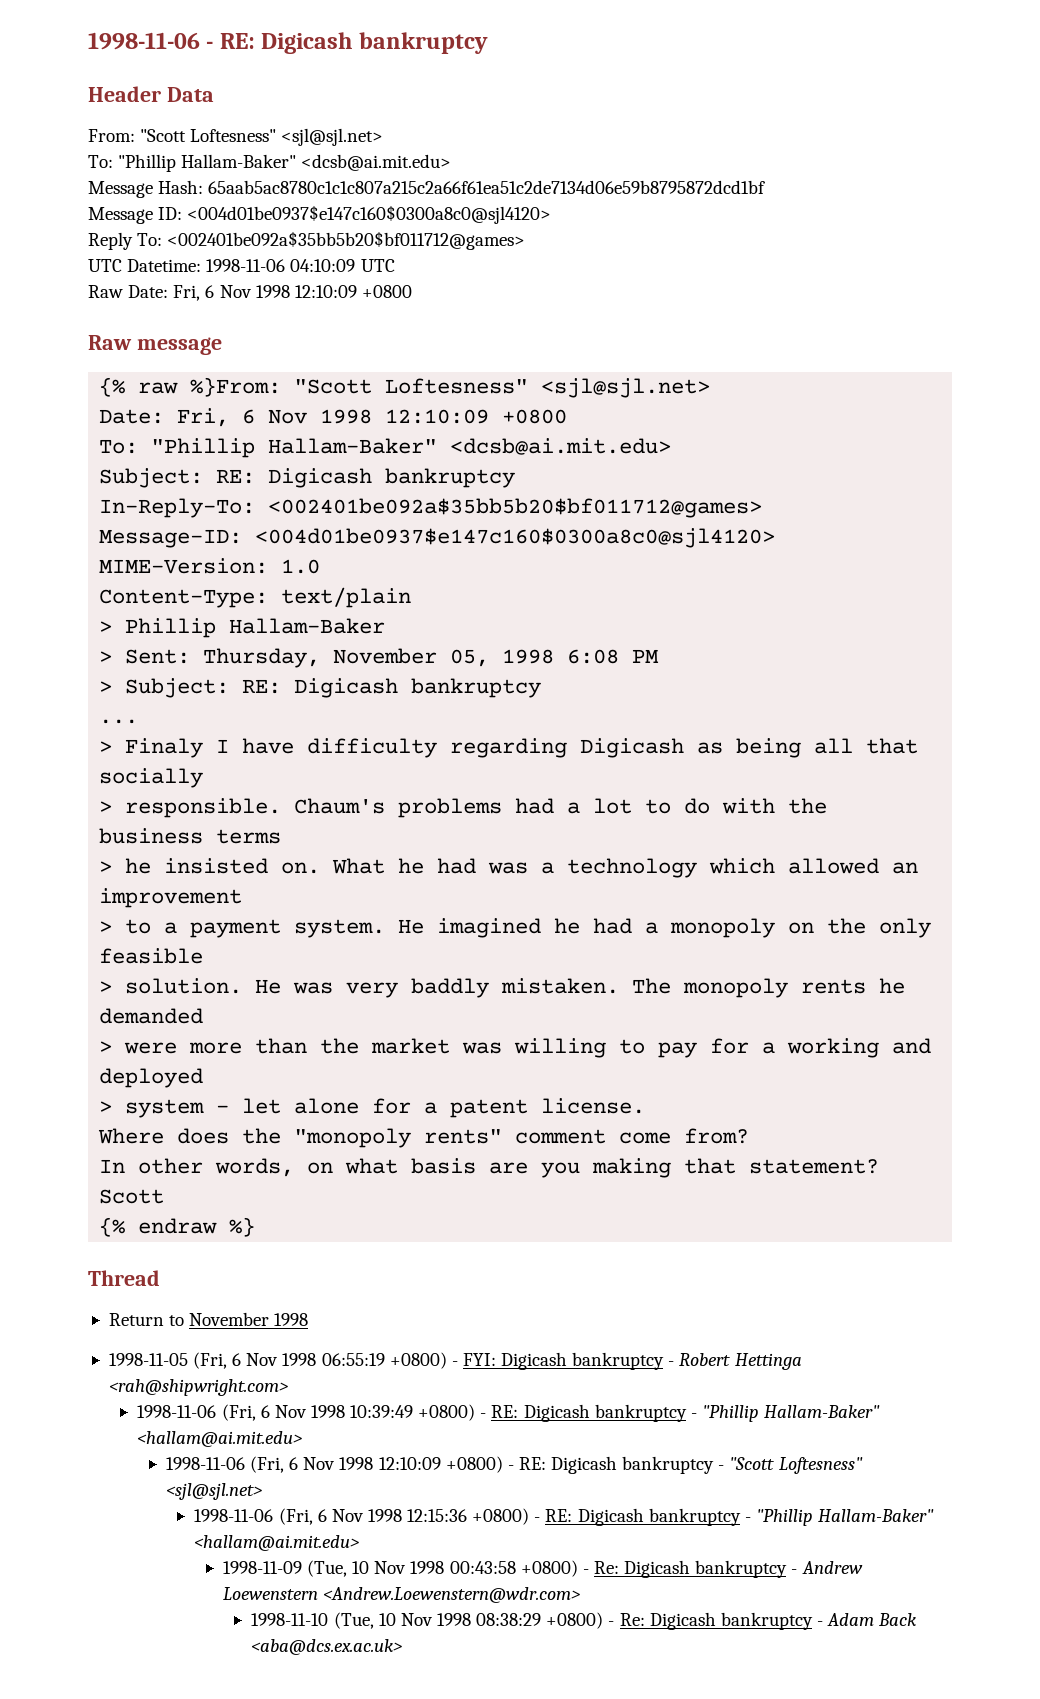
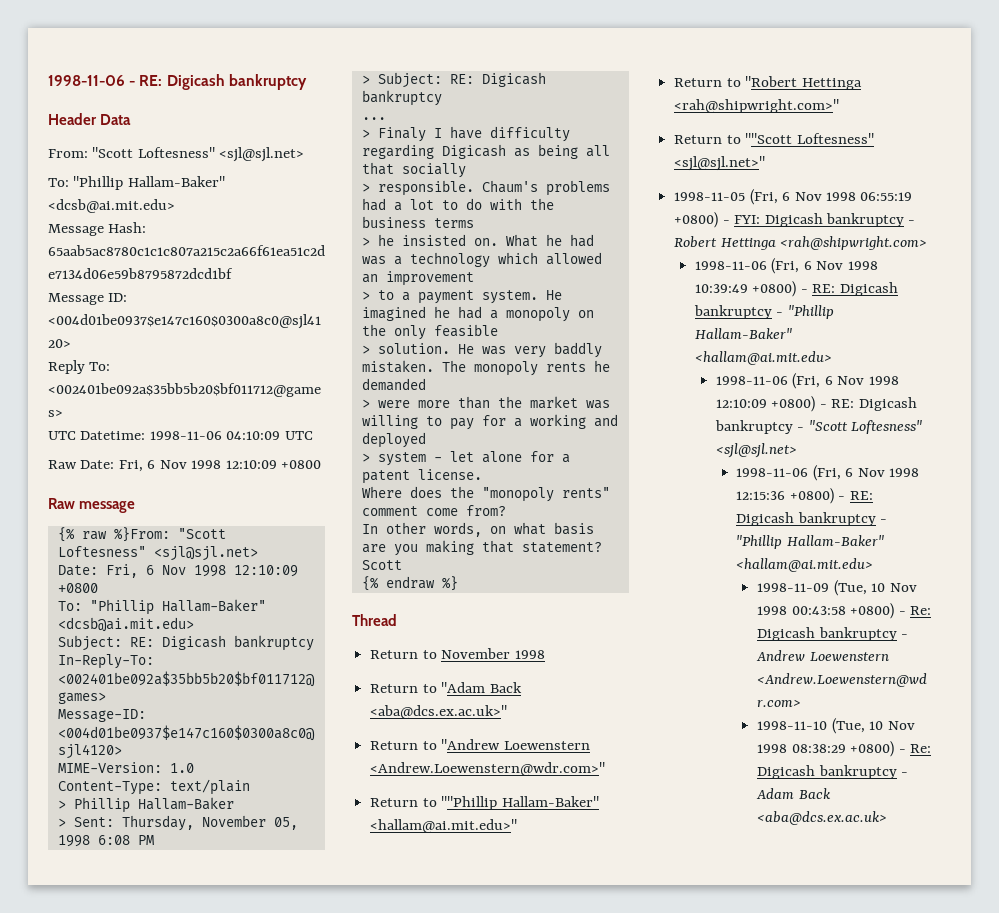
+ Return to "Adam Back <aba@dcs.ex.ac.uk>"
+ Return to "Andrew Loewenstern <Andrew.Loewenstern@wdr.com>"
+ Return to ""Phillip Hallam-Baker" <hallam@ai.mit.edu>"
+ Return to "Robert Hettinga <rah@shipwright.com>"
+ Return to ""Scott Loftesness" <sjl@sjl.net>"

